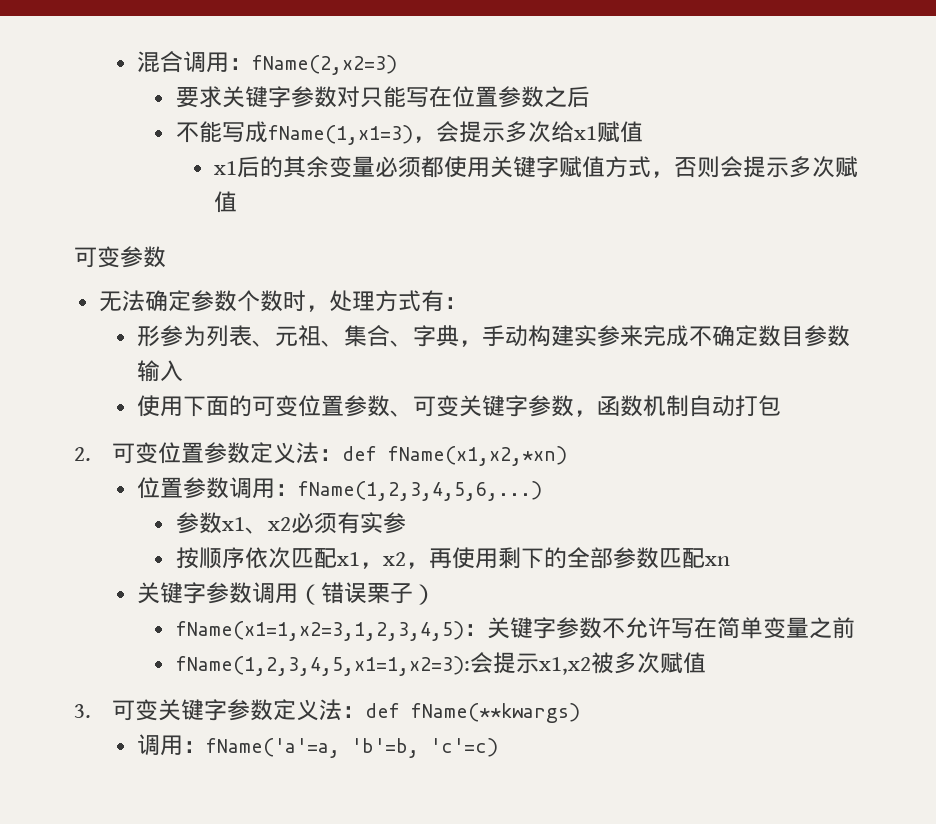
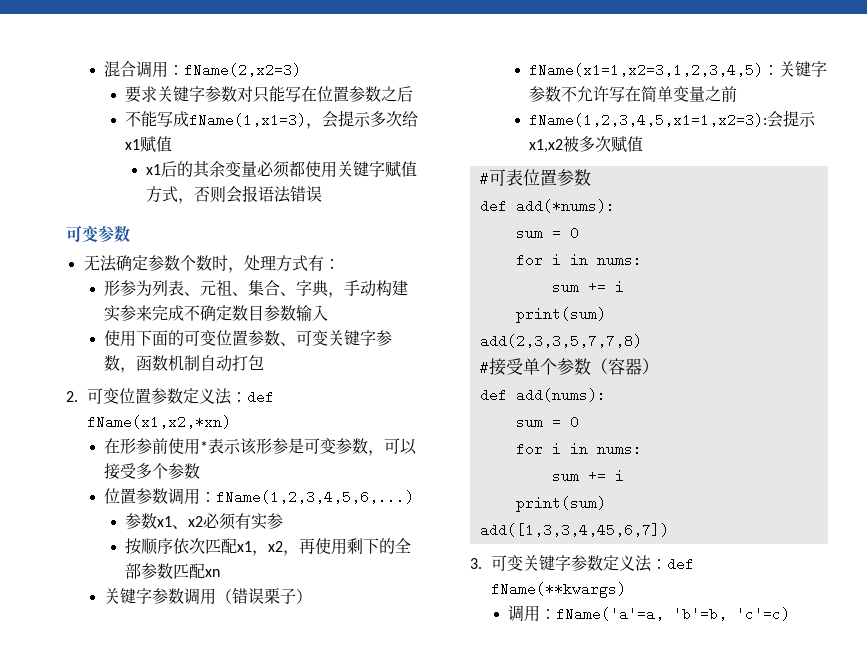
- x1后的其余变量必须都使用关键字赋值方式，否则会提示多次赋值
+ x1后的其余变量必须都使用关键字赋值方式，否则会报语法错误
+ 在形参前使用*表示该形参是可变参数，可以接受多个参数
+ #可表位置参数
+ def add(*nums):
+ sum = 0
+ for i in nums:
+ sum += i
+ print(sum)
+ add(2,3,3,5,7,7,8)
+ #接受单个参数（容器）
+ def add(nums):
+ sum = 0
+ for i in nums:
+ sum += i
+ print(sum)
+ add([1,3,3,4,45,6,7])

